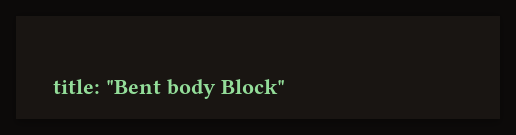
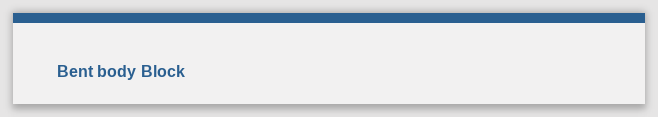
- title: "Bent body Block"
+ Bent body Block

